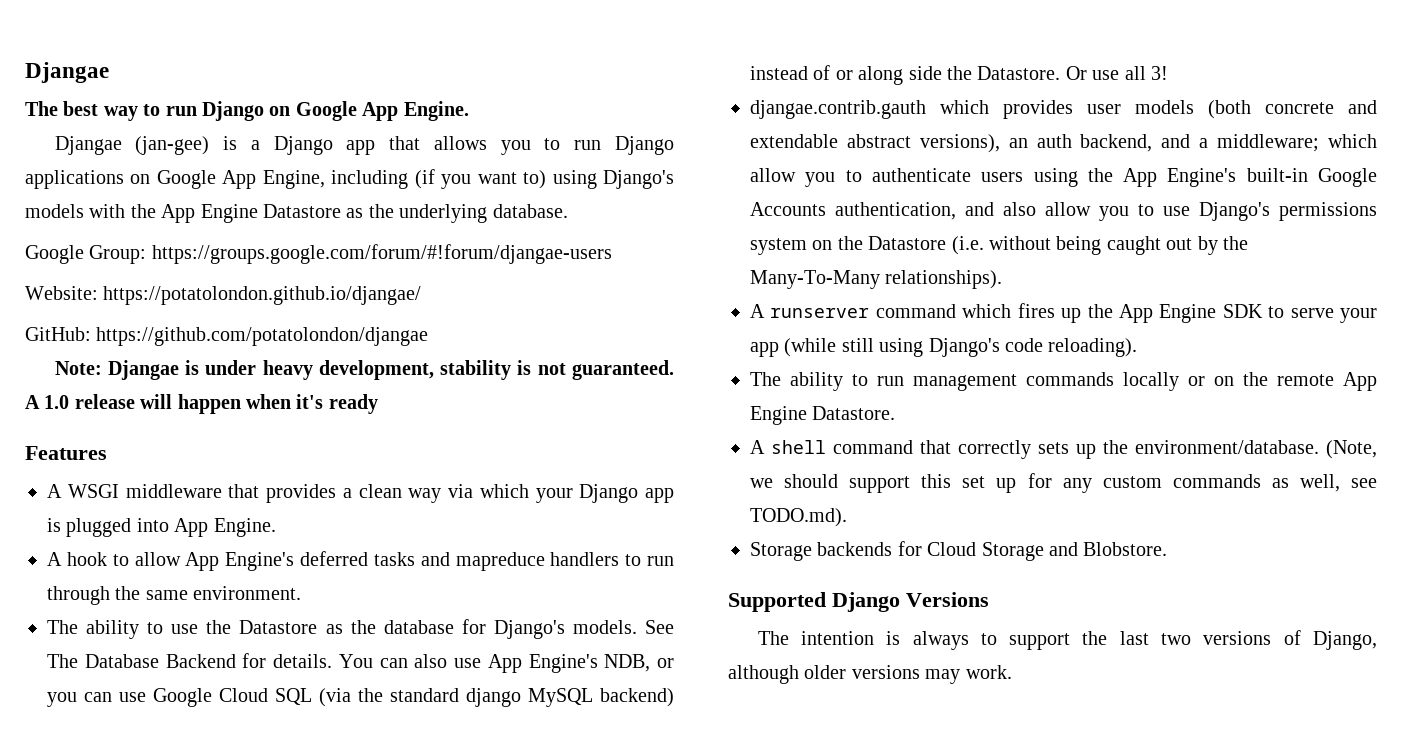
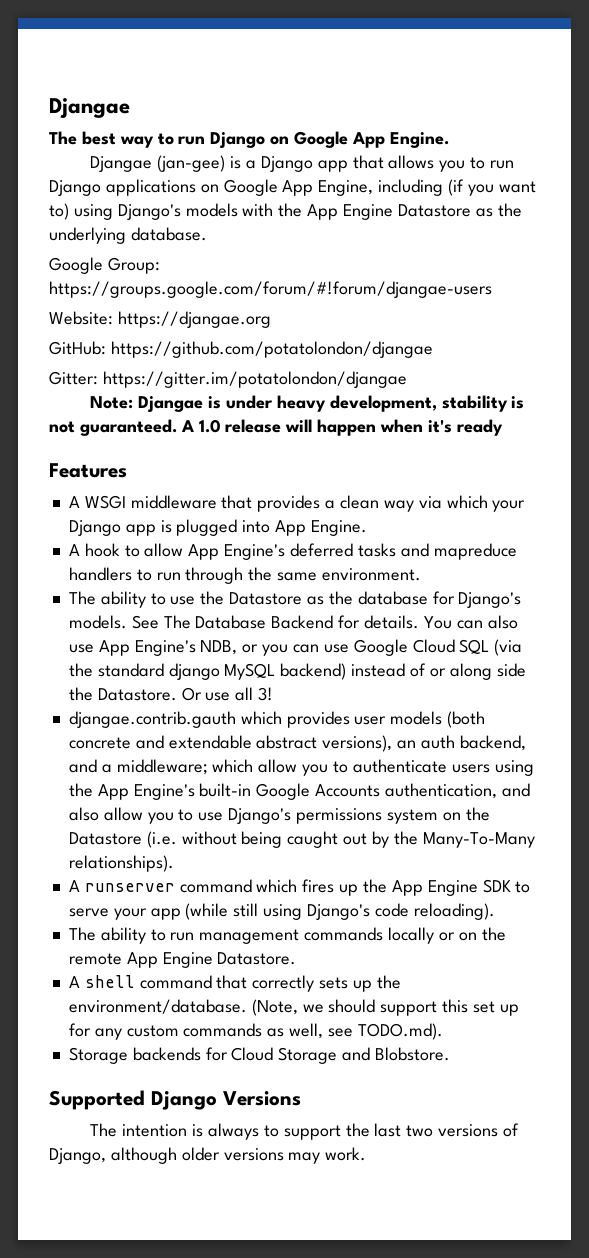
- Website: https://potatolondon.github.io/djangae/
+ Website: https://djangae.org
+ Gitter: https://gitter.im/potatolondon/djangae

